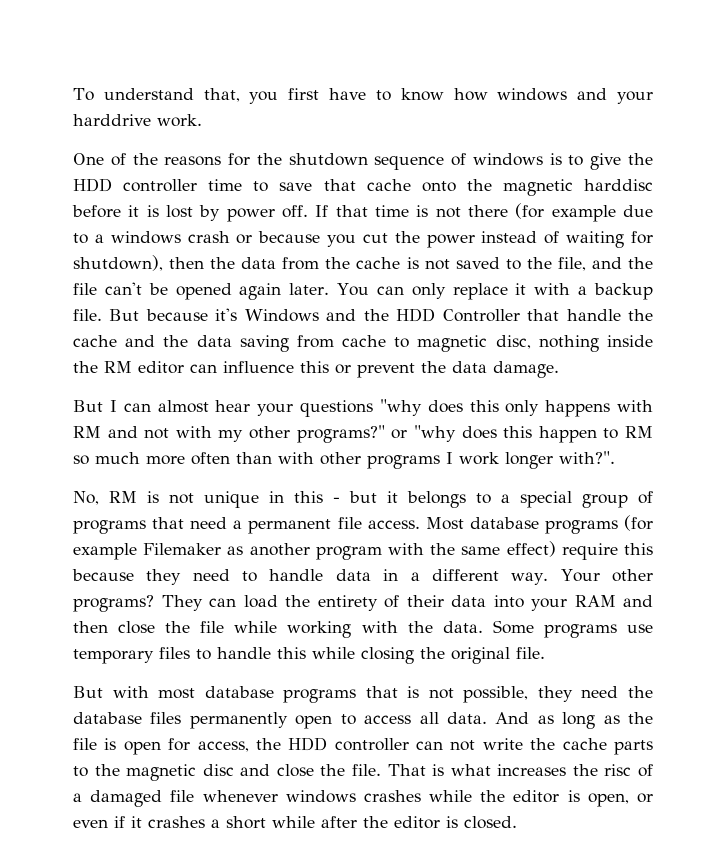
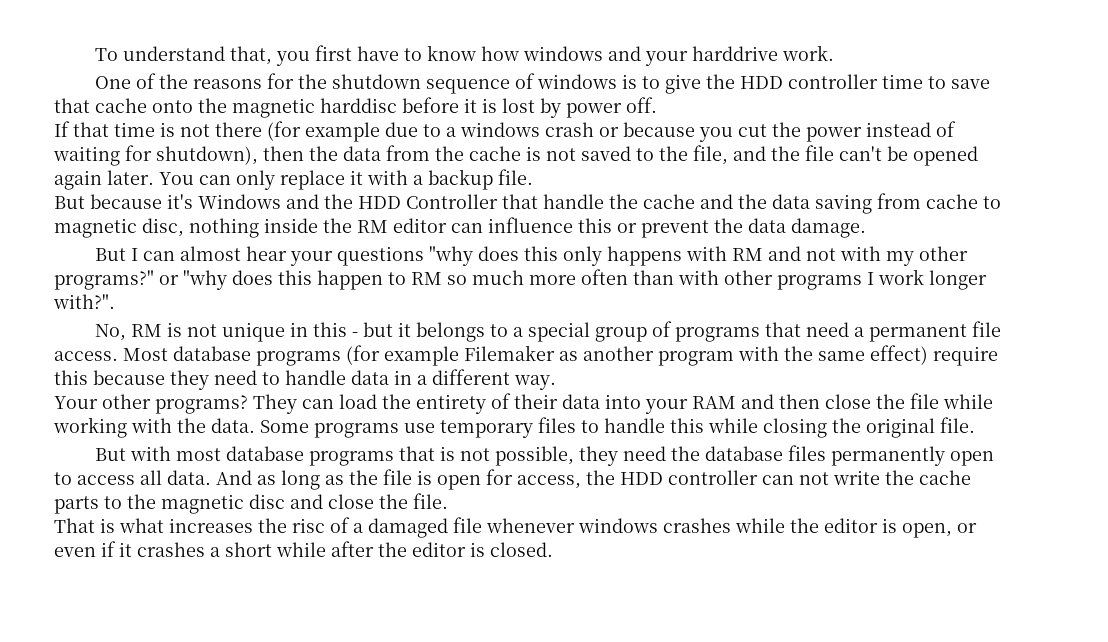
- One of the reasons for the shutdown sequence of windows is to give the HDD controller time to save that cache onto the magnetic harddisc before it is lost by power off. If that time is not there (for example due to a windows crash or because you cut the power instead of waiting for shutdown), then the data from the cache is not saved to the file, and the file can't be opened again later.
+ One of the reasons for the shutdown sequence of windows is to give the HDD controller time to save that cache onto the magnetic harddisc before it is lost by power off.
+ If that time is not there (for example due to a windows crash or because you cut the power instead of waiting for shutdown), then the data from the cache is not saved to the file, and the file can't be opened again later.
- You can only replace it with a backup file. But because it's Windows and the HDD Controller that handle the cache and the data saving from cache to magnetic disc, nothing inside the RM editor can influence this or prevent the data damage.
+ You can only replace it with a backup file.
+ But because it's Windows and the HDD Controller that handle the cache and the data saving from cache to magnetic disc, nothing inside the RM editor can influence this or prevent the data damage.
- Most database programs (for example Filemaker as another program with the same effect) require this because they need to handle data in a different way. Your other programs?
+ Most database programs (for example Filemaker as another program with the same effect) require this because they need to handle data in a different way.
+ Your other programs?
- And as long as the file is open for access, the HDD controller can not write the cache parts to the magnetic disc and close the file. That is what increases the risc of a damaged file whenever windows crashes while the editor is open, or even if it crashes a short while after the editor is closed.
+ And as long as the file is open for access, the HDD controller can not write the cache parts to the magnetic disc and close the file.
+ That is what increases the risc of a damaged file whenever windows crashes while the editor is open, or even if it crashes a short while after the editor is closed.

